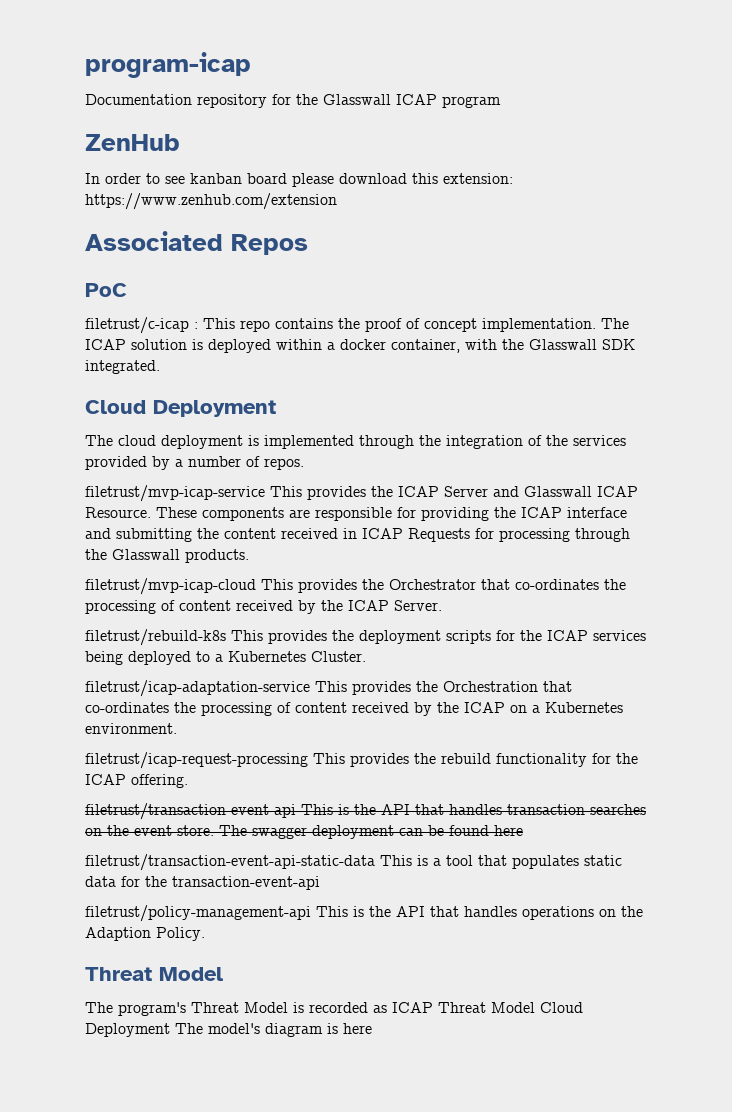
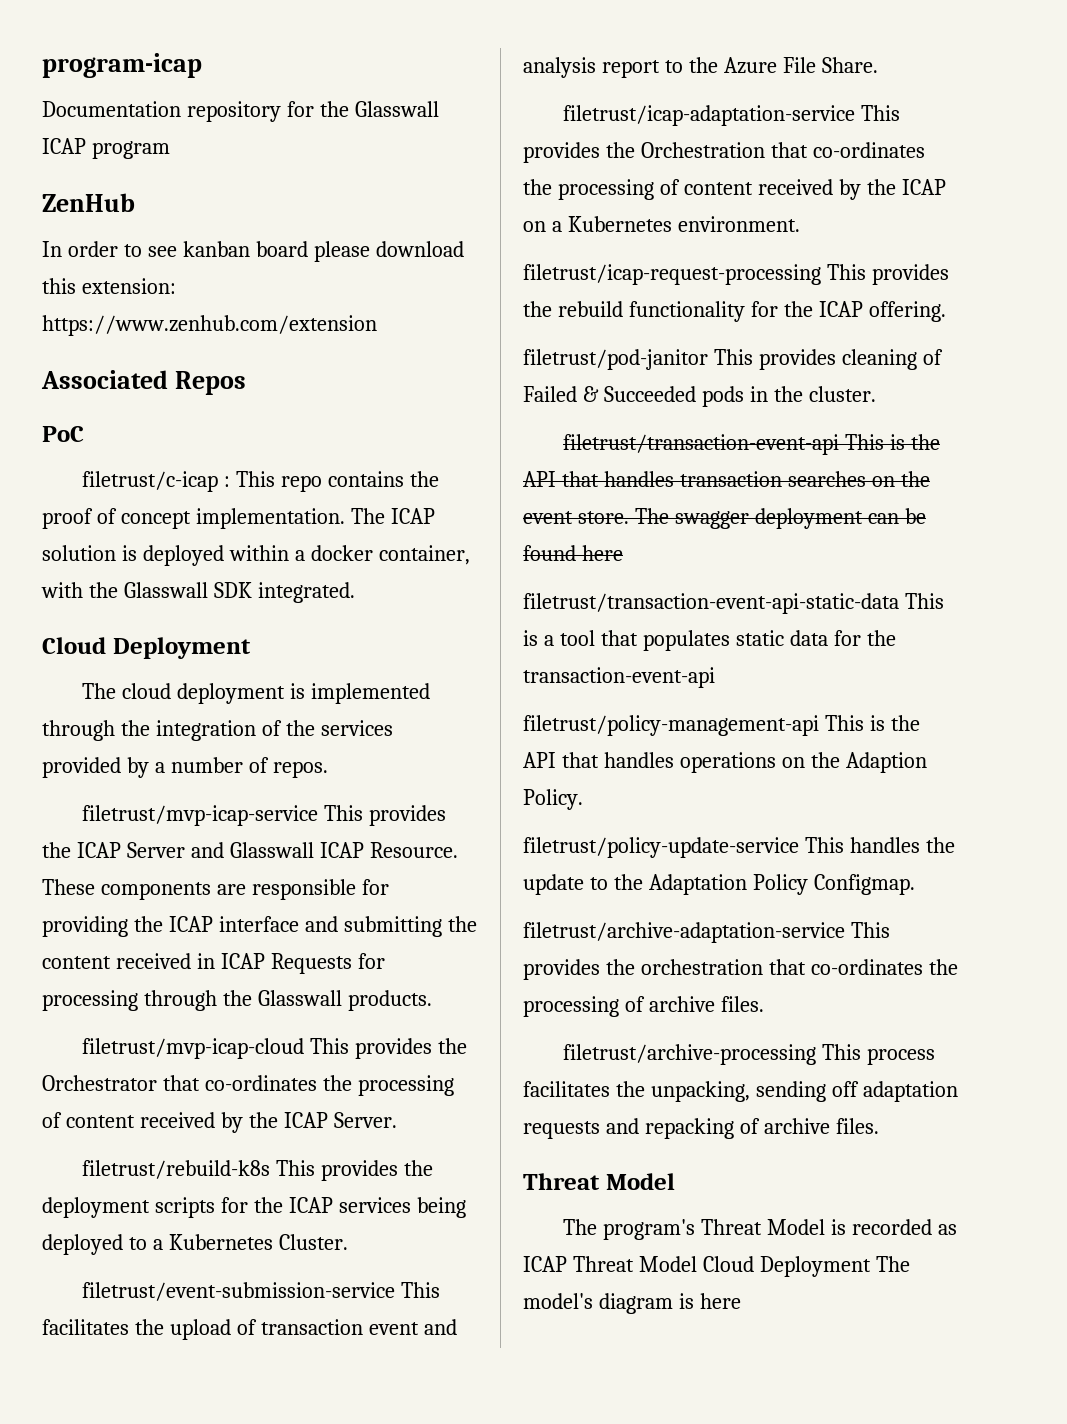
+ filetrust/event-submission-service This facilitates the upload of transaction event and analysis report to the Azure File Share.
+ filetrust/pod-janitor This provides cleaning of Failed & Succeeded pods in the cluster.
+ filetrust/policy-update-service This handles the update to the Adaptation Policy Configmap.
+ filetrust/archive-adaptation-service This provides the orchestration that co-ordinates the processing of archive files.
+ filetrust/archive-processing This process facilitates the unpacking, sending off adaptation requests and repacking of archive files.

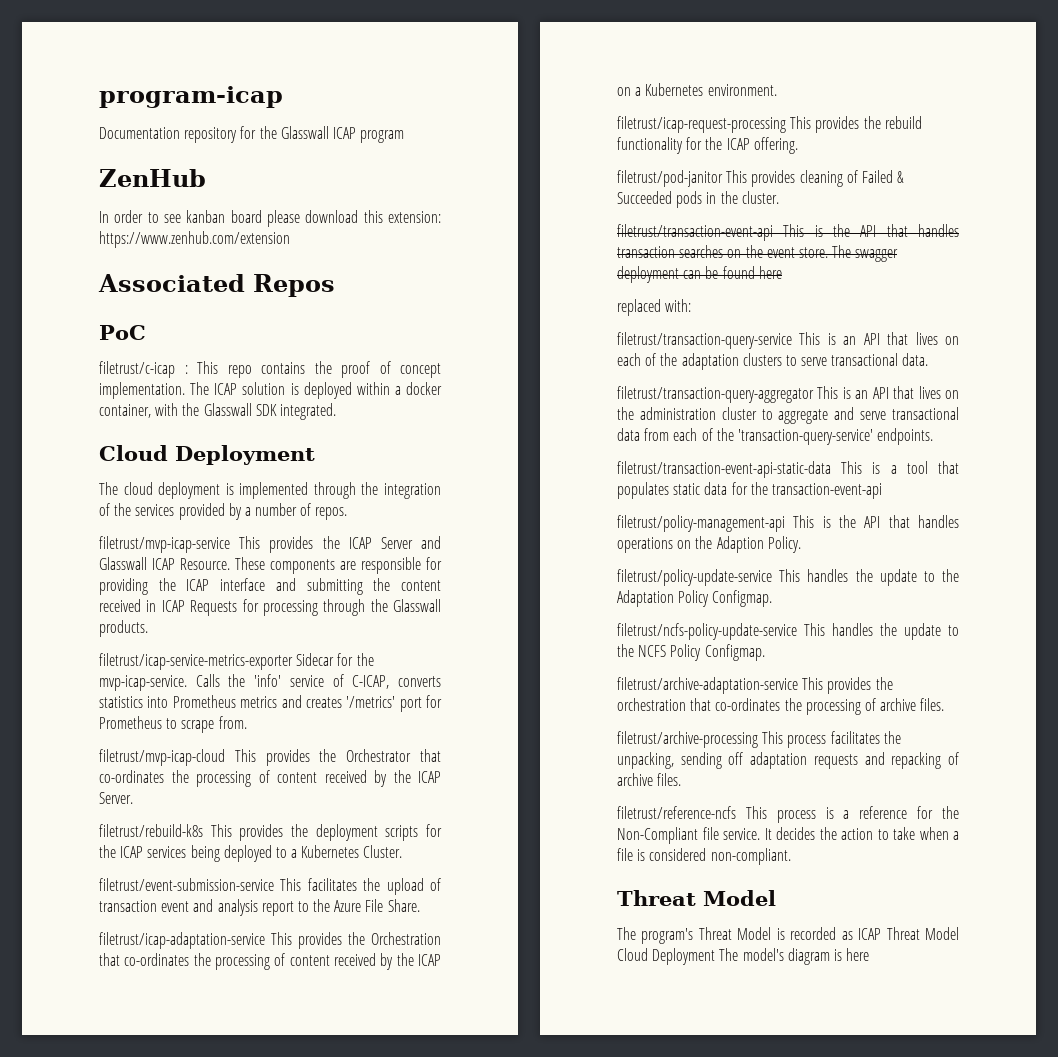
+ filetrust/icap-service-metrics-exporter Sidecar for the mvp-icap-service. Calls the 'info' service of C-ICAP, converts statistics into Prometheus metrics and creates '/metrics' port for Prometheus to scrape from.
+ replaced with:
+ filetrust/transaction-query-service This is an API that lives on each of the adaptation clusters to serve transactional data.
+ filetrust/transaction-query-aggregator This is an API that lives on the administration cluster to aggregate and serve transactional data from each of the 'transaction-query-service' endpoints.
+ filetrust/ncfs-policy-update-service This handles the update to the NCFS Policy Configmap.
+ filetrust/reference-ncfs This process is a reference for the Non-Compliant file service. It decides the action to take when a file is considered non-compliant.

